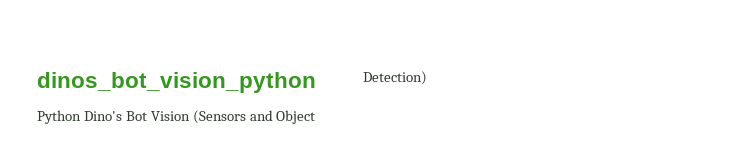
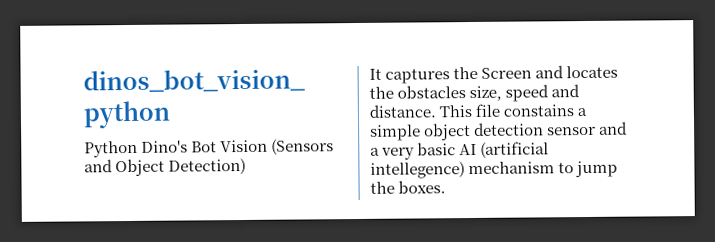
+ It captures the Screen and locates the obstacles size, speed and distance. This file constains a simple object detection sensor and a very basic AI (artificial intellegence) mechanism to jump the boxes.

